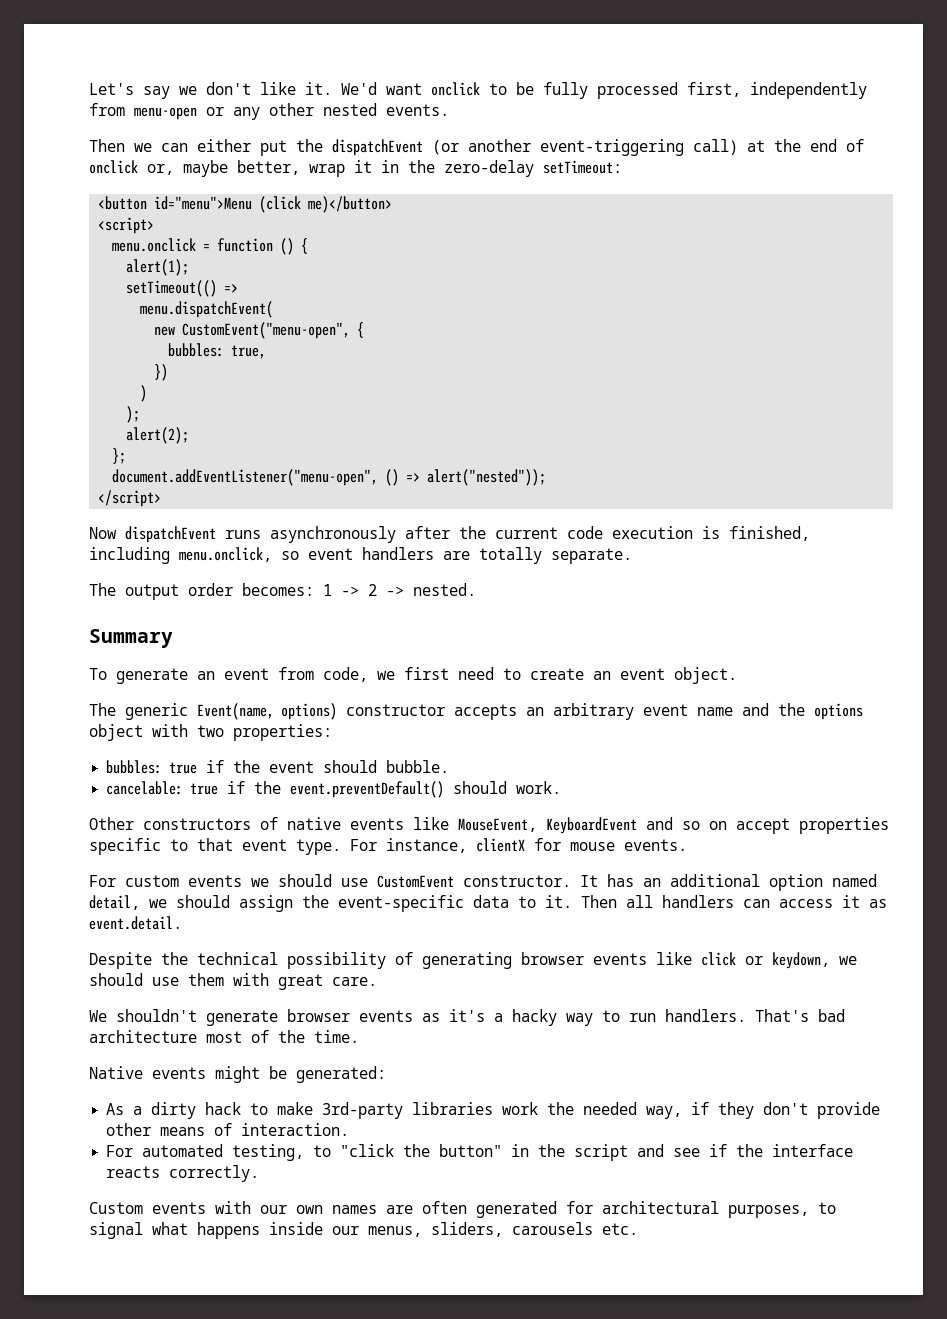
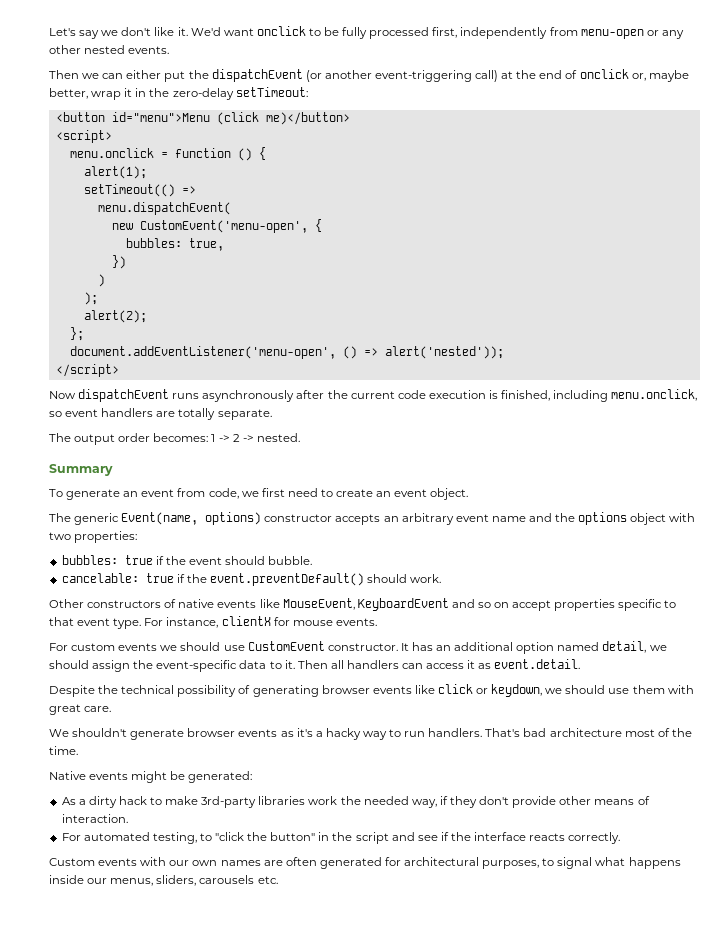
- new CustomEvent("menu-open", {
+ new CustomEvent('menu-open', {
- document.addEventListener("menu-open", () => alert("nested"));
+ document.addEventListener('menu-open', () => alert('nested'));

